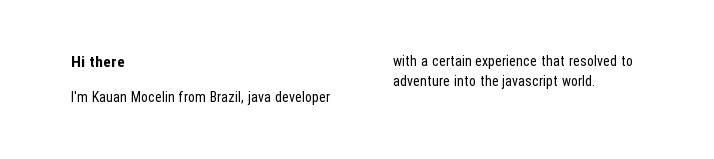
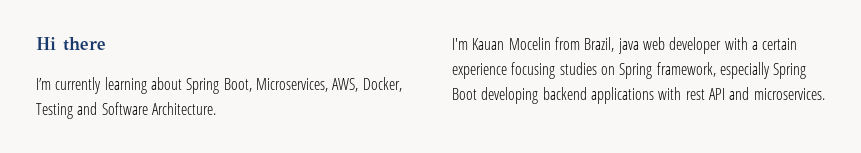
+ I’m currently learning about Spring Boot, Microservices, AWS, Docker, Testing and Software Architecture.
- I'm Kauan Mocelin from Brazil, java developer with a certain experience that resolved to adventure into the javascript world.
+ I'm Kauan Mocelin from Brazil, java web developer with a certain experience focusing studies on Spring framework, especially Spring Boot developing backend applications with rest API and microservices.

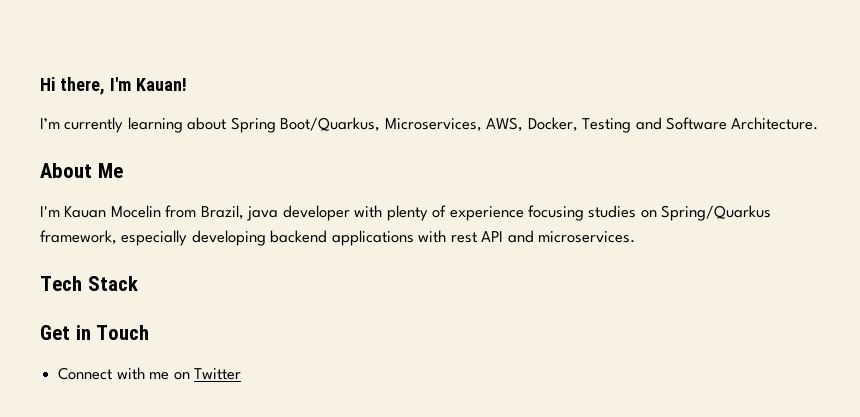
- Hi there
+ Hi there, I'm Kauan!
- I’m currently learning about Spring Boot, Microservices, AWS, Docker, Testing and Software Architecture.
+ I’m currently learning about Spring Boot/Quarkus, Microservices, AWS, Docker, Testing and Software Architecture.
+ About Me
- I'm Kauan Mocelin from Brazil, java web developer with a certain experience focusing studies on Spring framework, especially Spring Boot developing backend applications with rest API and microservices.
+ I'm Kauan Mocelin from Brazil, java developer with plenty of experience focusing studies on Spring/Quarkus framework, especially developing backend applications with rest API and microservices.
+ Tech Stack
+ Get in Touch
+ Connect with me on Twitter

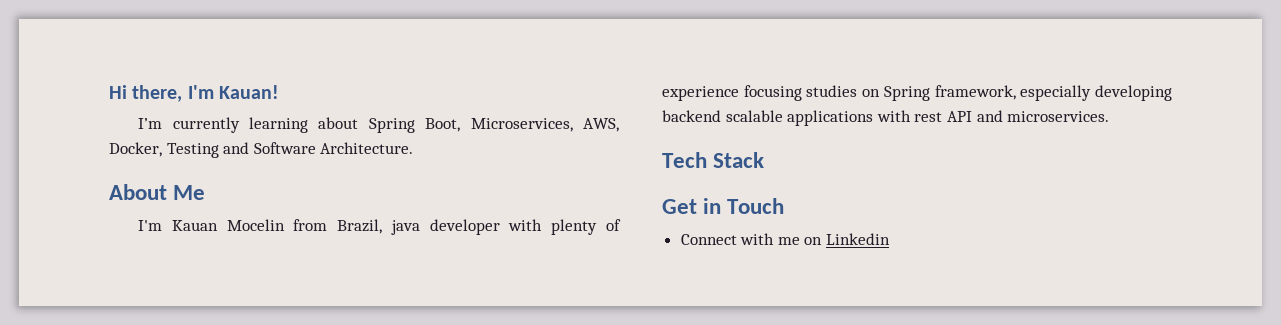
- I’m currently learning about Spring Boot/Quarkus, Microservices, AWS, Docker, Testing and Software Architecture.
+ I’m currently learning about Spring Boot, Microservices, AWS, Docker, Testing and Software Architecture.
- I'm Kauan Mocelin from Brazil, java developer with plenty of experience focusing studies on Spring/Quarkus framework, especially developing backend applications with rest API and microservices.
+ I'm Kauan Mocelin from Brazil, java developer with plenty of experience focusing studies on Spring framework, especially developing backend scalable applications with rest API and microservices.
- Connect with me on Twitter
+ Connect with me on Linkedin

